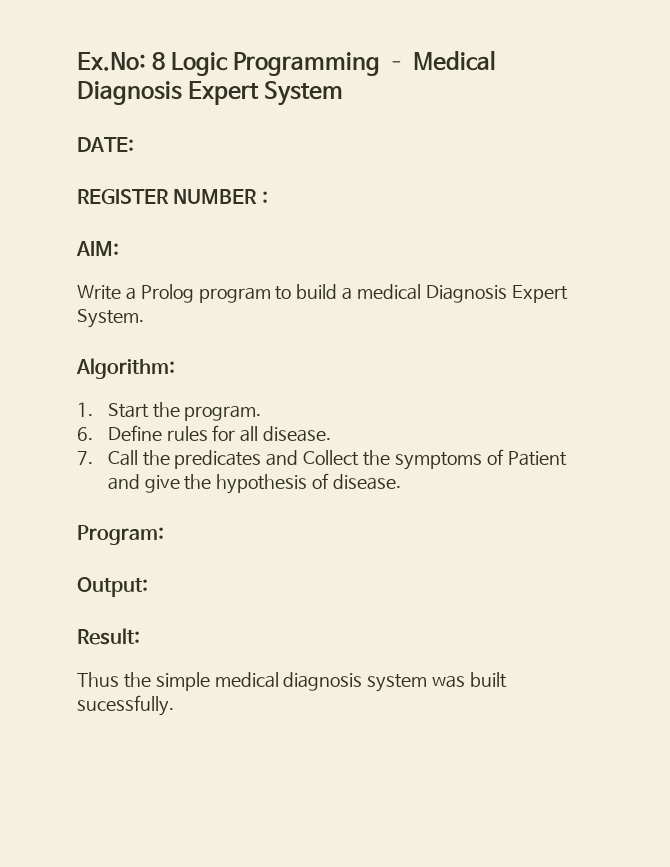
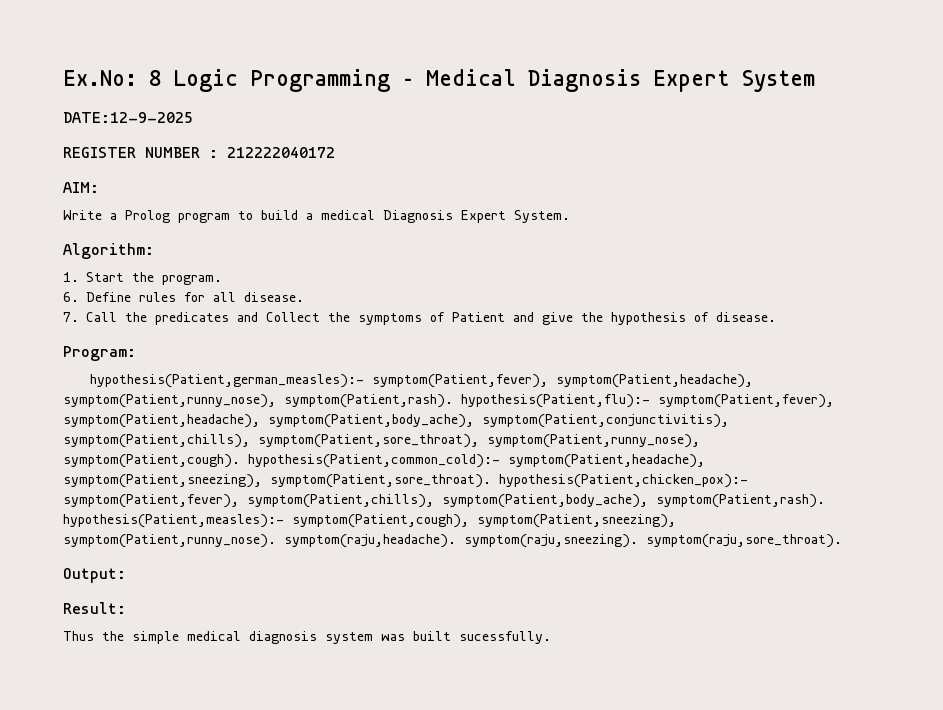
- DATE:
+ DATE:12-9-2025
- REGISTER NUMBER :
+ REGISTER NUMBER : 212222040172
+ hypothesis(Patient,german_measles):- symptom(Patient,fever), symptom(Patient,headache), symptom(Patient,runny_nose), symptom(Patient,rash). hypothesis(Patient,flu):- symptom(Patient,fever), symptom(Patient,headache), symptom(Patient,body_ache), symptom(Patient,conjunctivitis), symptom(Patient,chills), symptom(Patient,sore_throat), symptom(Patient,runny_nose), symptom(Patient,cough). hypothesis(Patient,common_cold):- symptom(Patient,headache), symptom(Patient,sneezing), symptom(Patient,sore_throat). hypothesis(Patient,chicken_pox):- symptom(Patient,fever), symptom(Patient,chills), symptom(Patient,body_ache), symptom(Patient,rash). hypothesis(Patient,measles):- symptom(Patient,cough), symptom(Patient,sneezing), symptom(Patient,runny_nose). symptom(raju,headache). symptom(raju,sneezing). symptom(raju,sore_throat).

